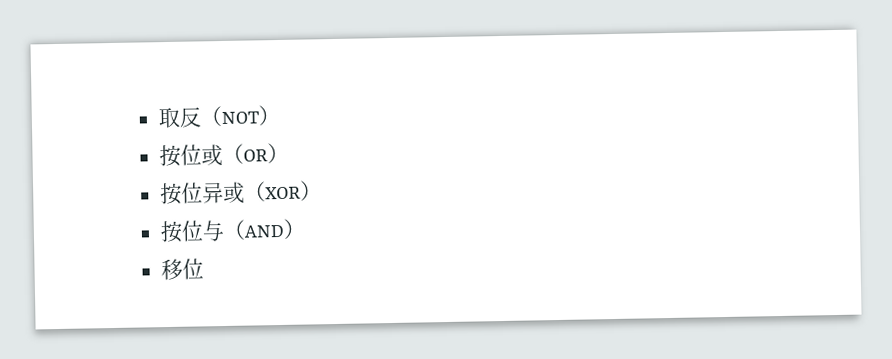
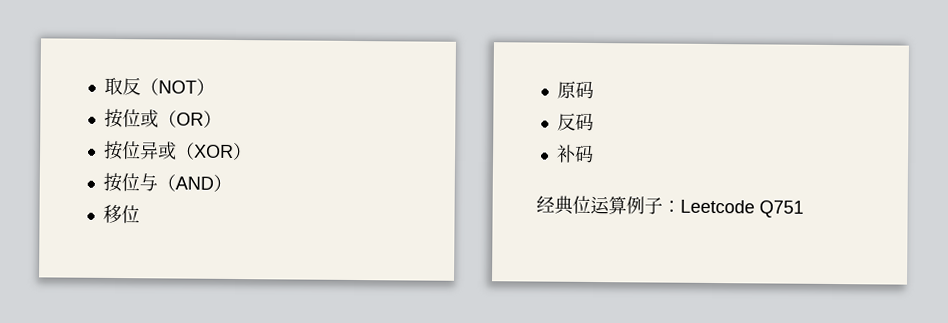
+ 原码
+ 反码
+ 补码
+ 经典位运算例子：Leetcode Q751

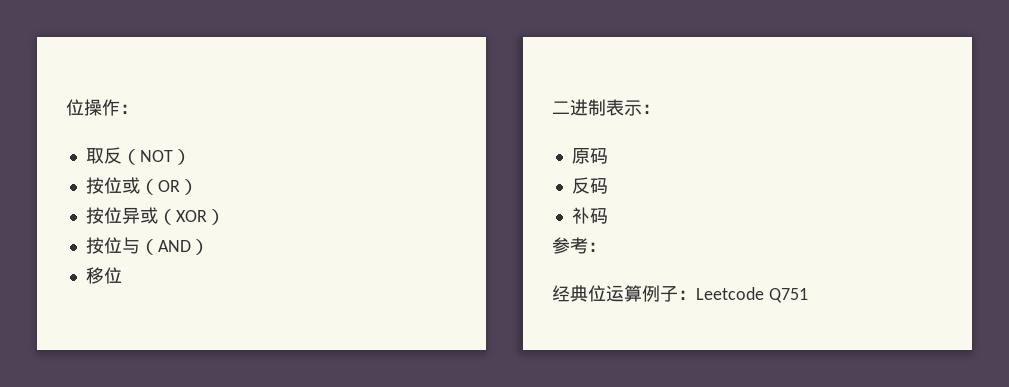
+ 位操作：
+ 二进制表示：
+ 参考：

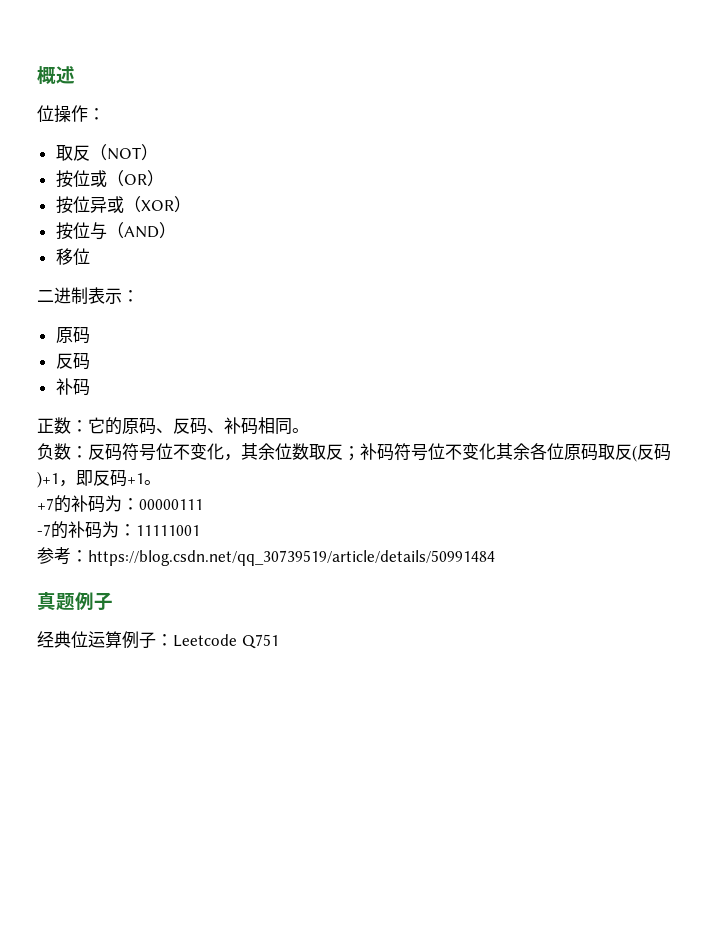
+ 概述
+ 正数：它的原码、反码、补码相同。
+ 负数：反码符号位不变化，其余位数取反；补码符号位不变化其余各位原码取反(反码)+1，即反码+1。
+ +7的补码为：00000111
+ -7的补码为：11111001
- 参考：
+ 参考：https://blog.csdn.net/qq_30739519/article/details/50991484
+ 真题例子

